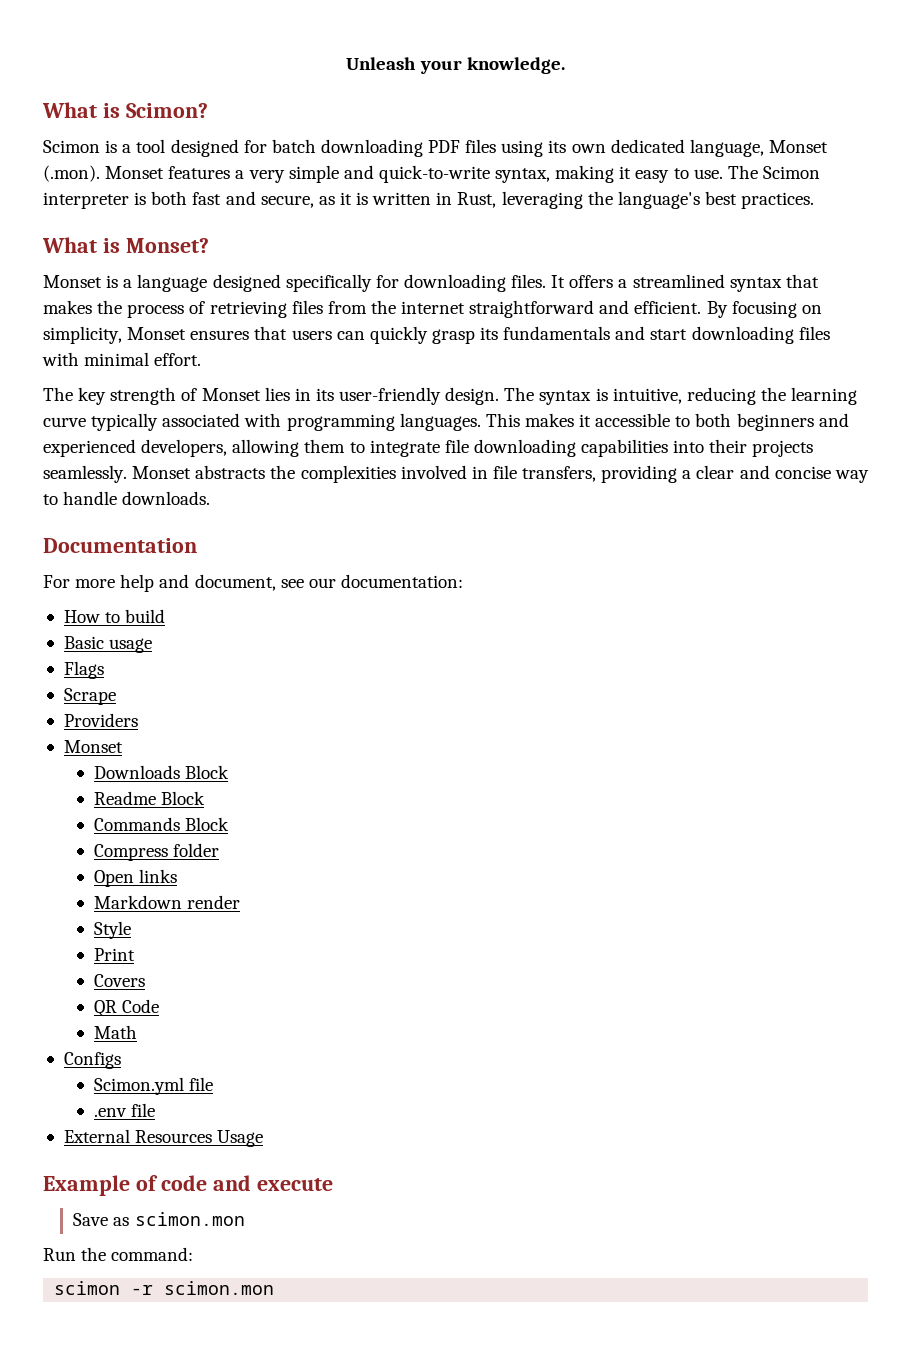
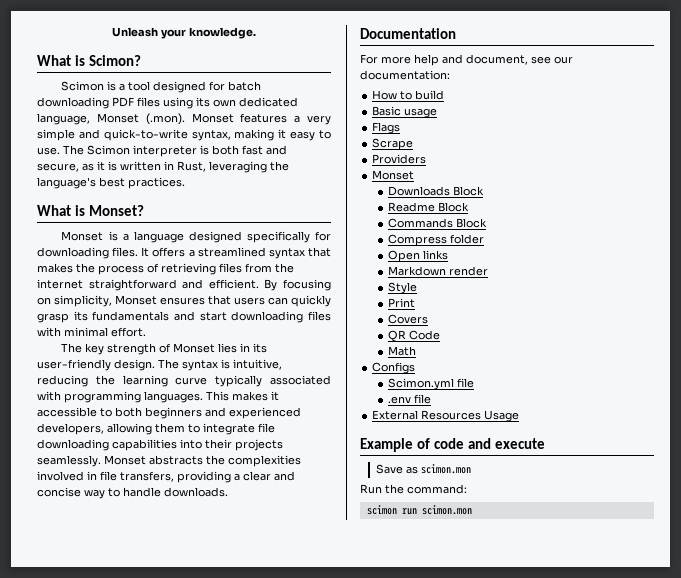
- scimon -r scimon.mon
+ scimon run scimon.mon

